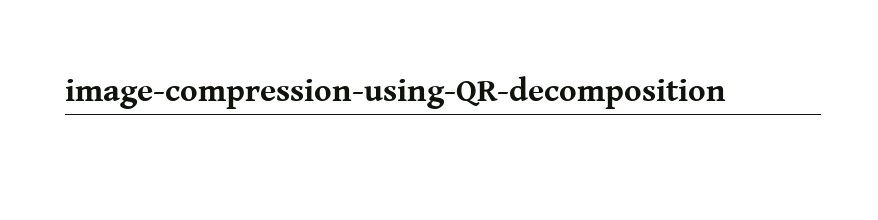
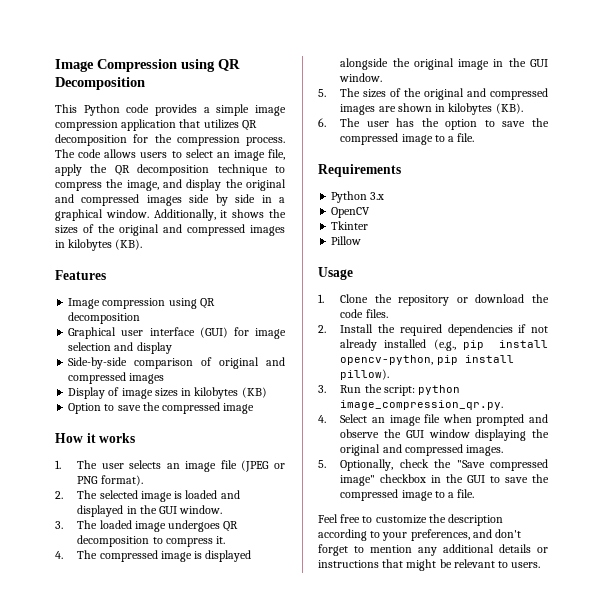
- image-compression-using-QR-decomposition
+ Image Compression using QR Decomposition
+ This Python code provides a simple image compression application that utilizes QR decomposition for the compression process. The code allows users to select an image file, apply the QR decomposition technique to compress the image, and display the original and compressed images side by side in a graphical window. Additionally, it shows the sizes of the original and compressed images in kilobytes (KB).
+ Features
+ Image compression using QR decomposition
+ Graphical user interface (GUI) for image selection and display
+ Side-by-side comparison of original and compressed images
+ Display of image sizes in kilobytes (KB)
+ Option to save the compressed image
+ How it works
+ 1. The user selects an image file (JPEG or PNG format).
+ 2. The selected image is loaded and displayed in the GUI window.
+ 3. The loaded image undergoes QR decomposition to compress it.
+ 4. The compressed image is displayed alongside the original image in the GUI window.
+ 5. The sizes of the original and compressed images are shown in kilobytes (KB).
+ 6. The user has the option to save the compressed image to a file.
+ Requirements
+ Python 3.x
+ OpenCV
+ Tkinter
+ Pillow
+ Usage
+ 1. Clone the repository or download the code files.
+ 2. Install the required dependencies if not already installed (e.g., pip install opencv-python, pip install pillow).
+ 3. Run the script: python image_compression_qr.py.
+ 4. Select an image file when prompted and observe the GUI window displaying the original and compressed images.
+ 5. Optionally, check the "Save compressed image" checkbox in the GUI to save the compressed image to a file.
+ Feel free to customize the description according to your preferences, and don't forget to mention any additional details or instructions that might be relevant to users.

